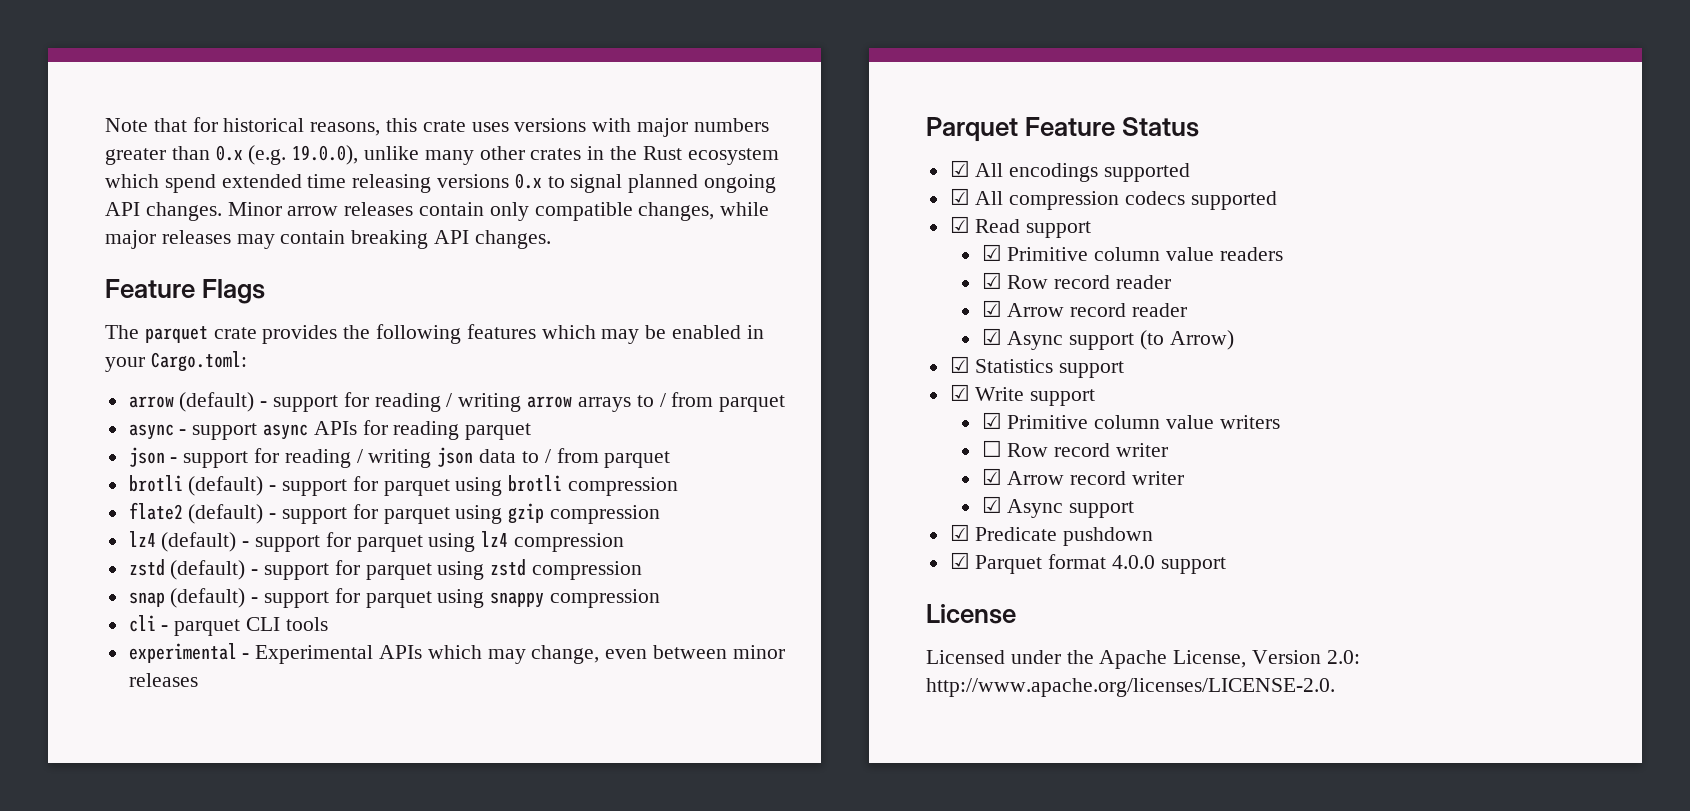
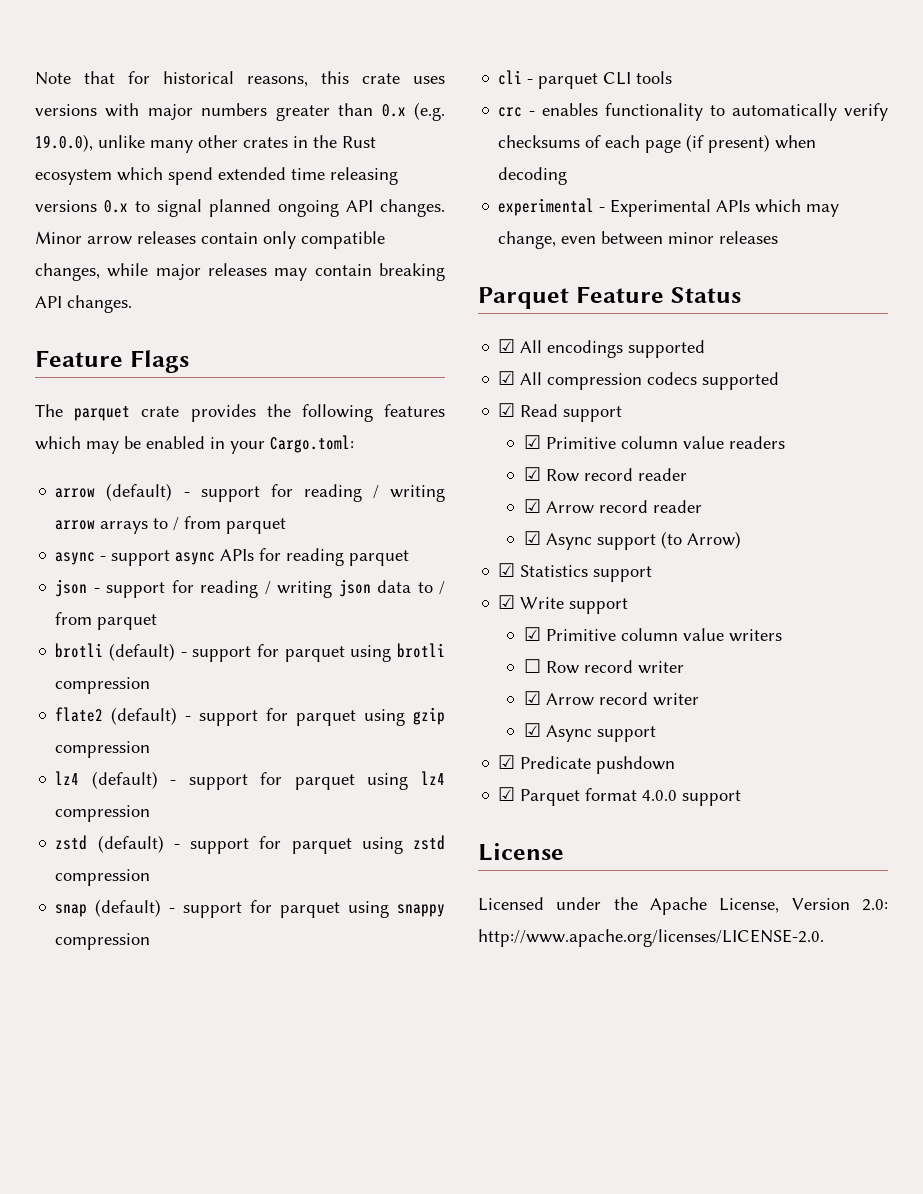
+ crc - enables functionality to automatically verify checksums of each page (if present) when decoding

